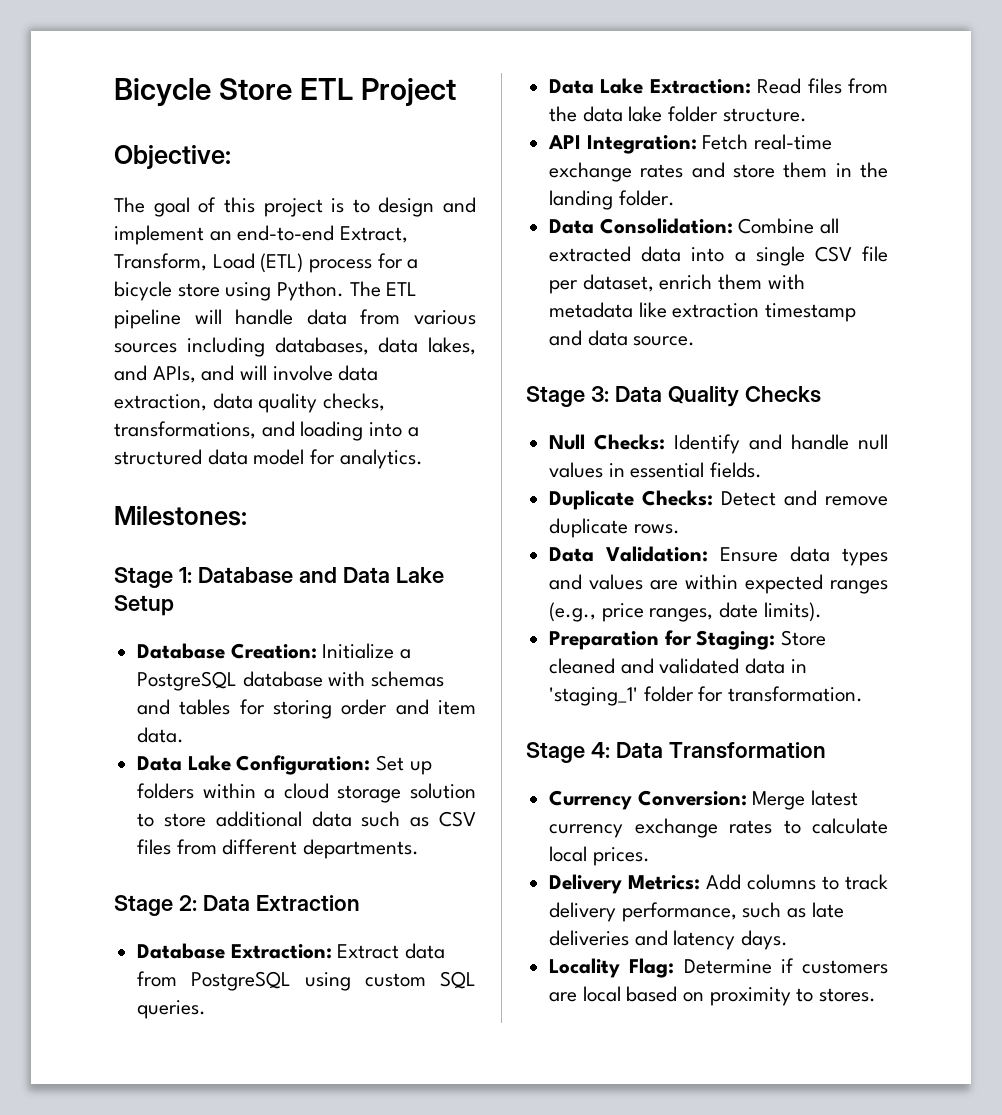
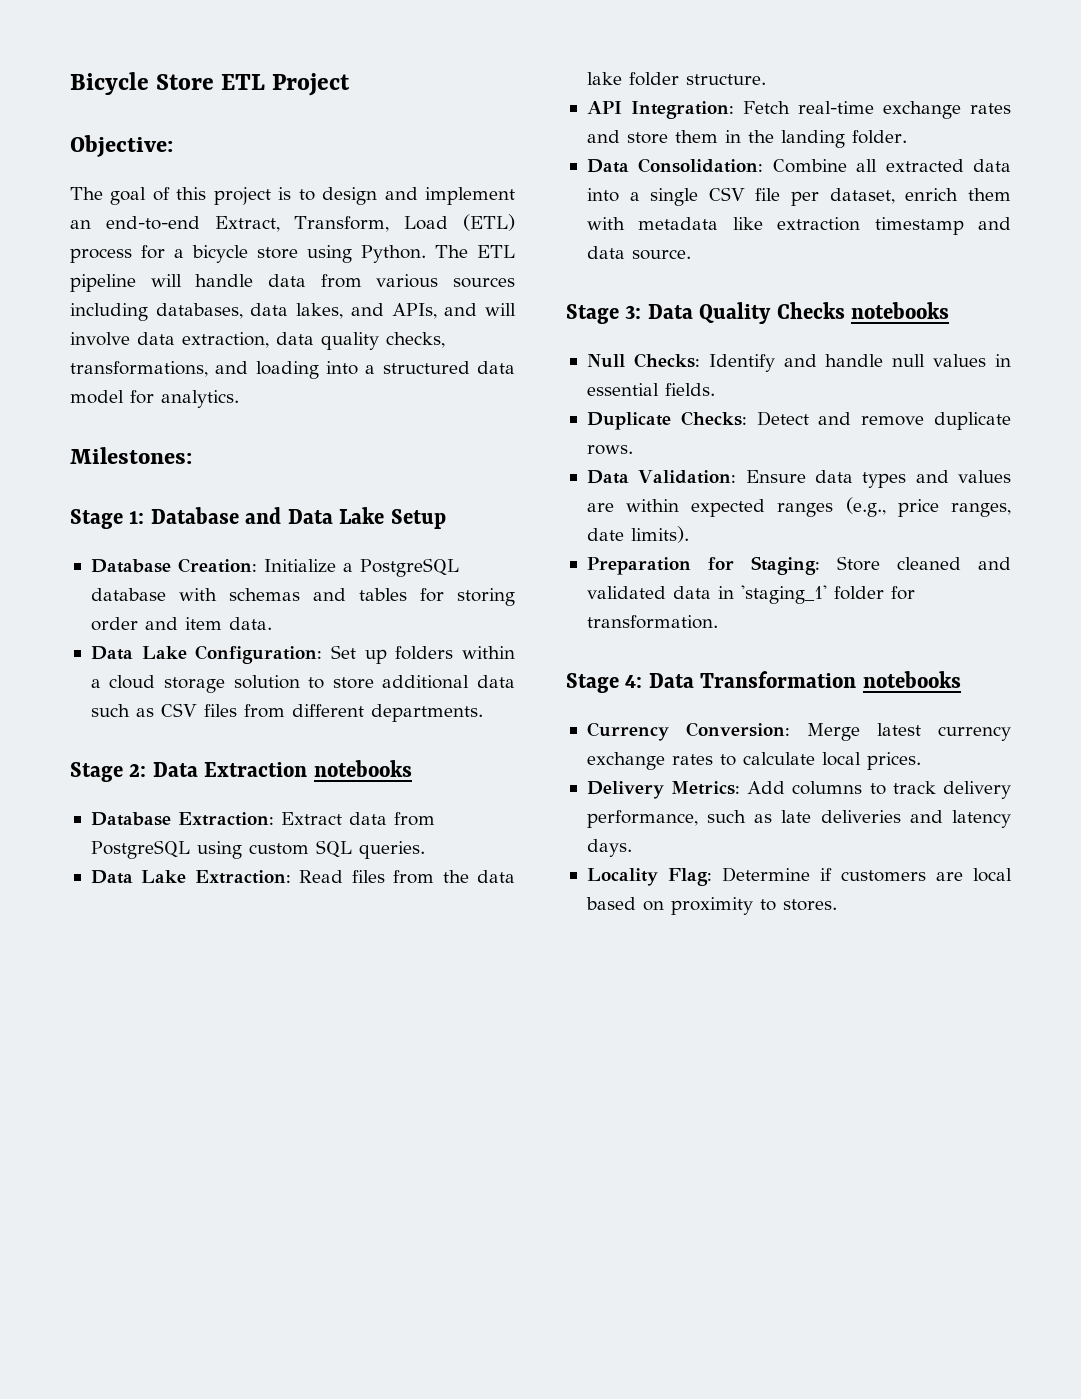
- Stage 2: Data Extraction
+ Stage 2: Data Extraction notebooks
- Stage 3: Data Quality Checks
+ Stage 3: Data Quality Checks notebooks
- Stage 4: Data Transformation
+ Stage 4: Data Transformation notebooks

